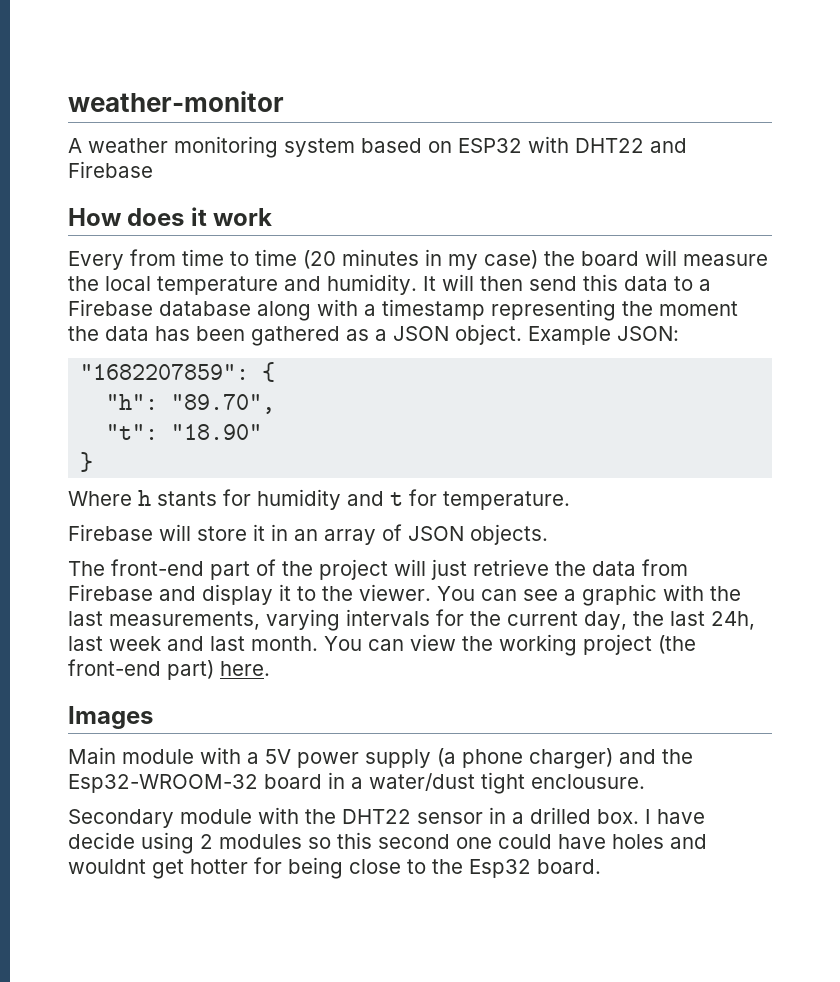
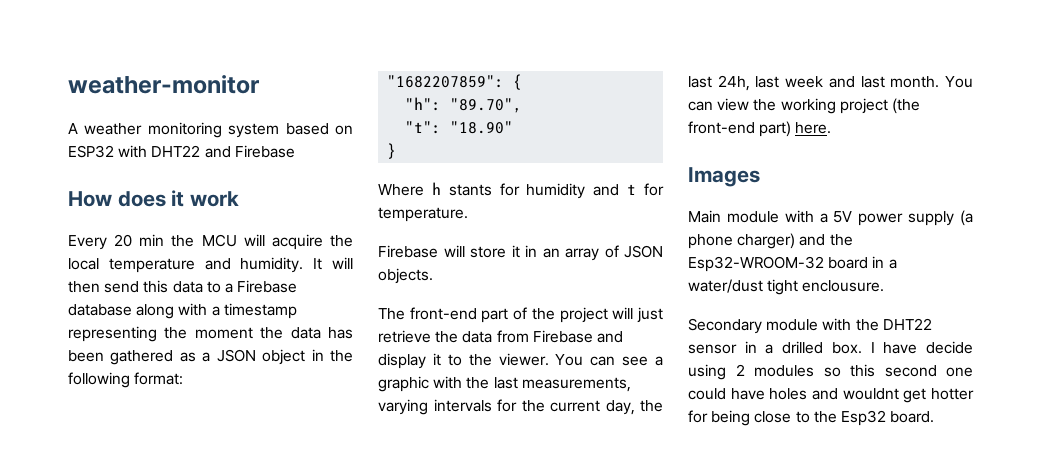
- Every from time to time (20 minutes in my case) the board will measure the local temperature and humidity.
+ Every 20 min the MCU will acquire the local temperature and humidity.
- It will then send this data to a Firebase database along with a timestamp representing the moment the data has been gathered as a JSON object. Example JSON:
+ It will then send this data to a Firebase database along with a timestamp representing the moment the data has been gathered as a JSON object in the following format:

